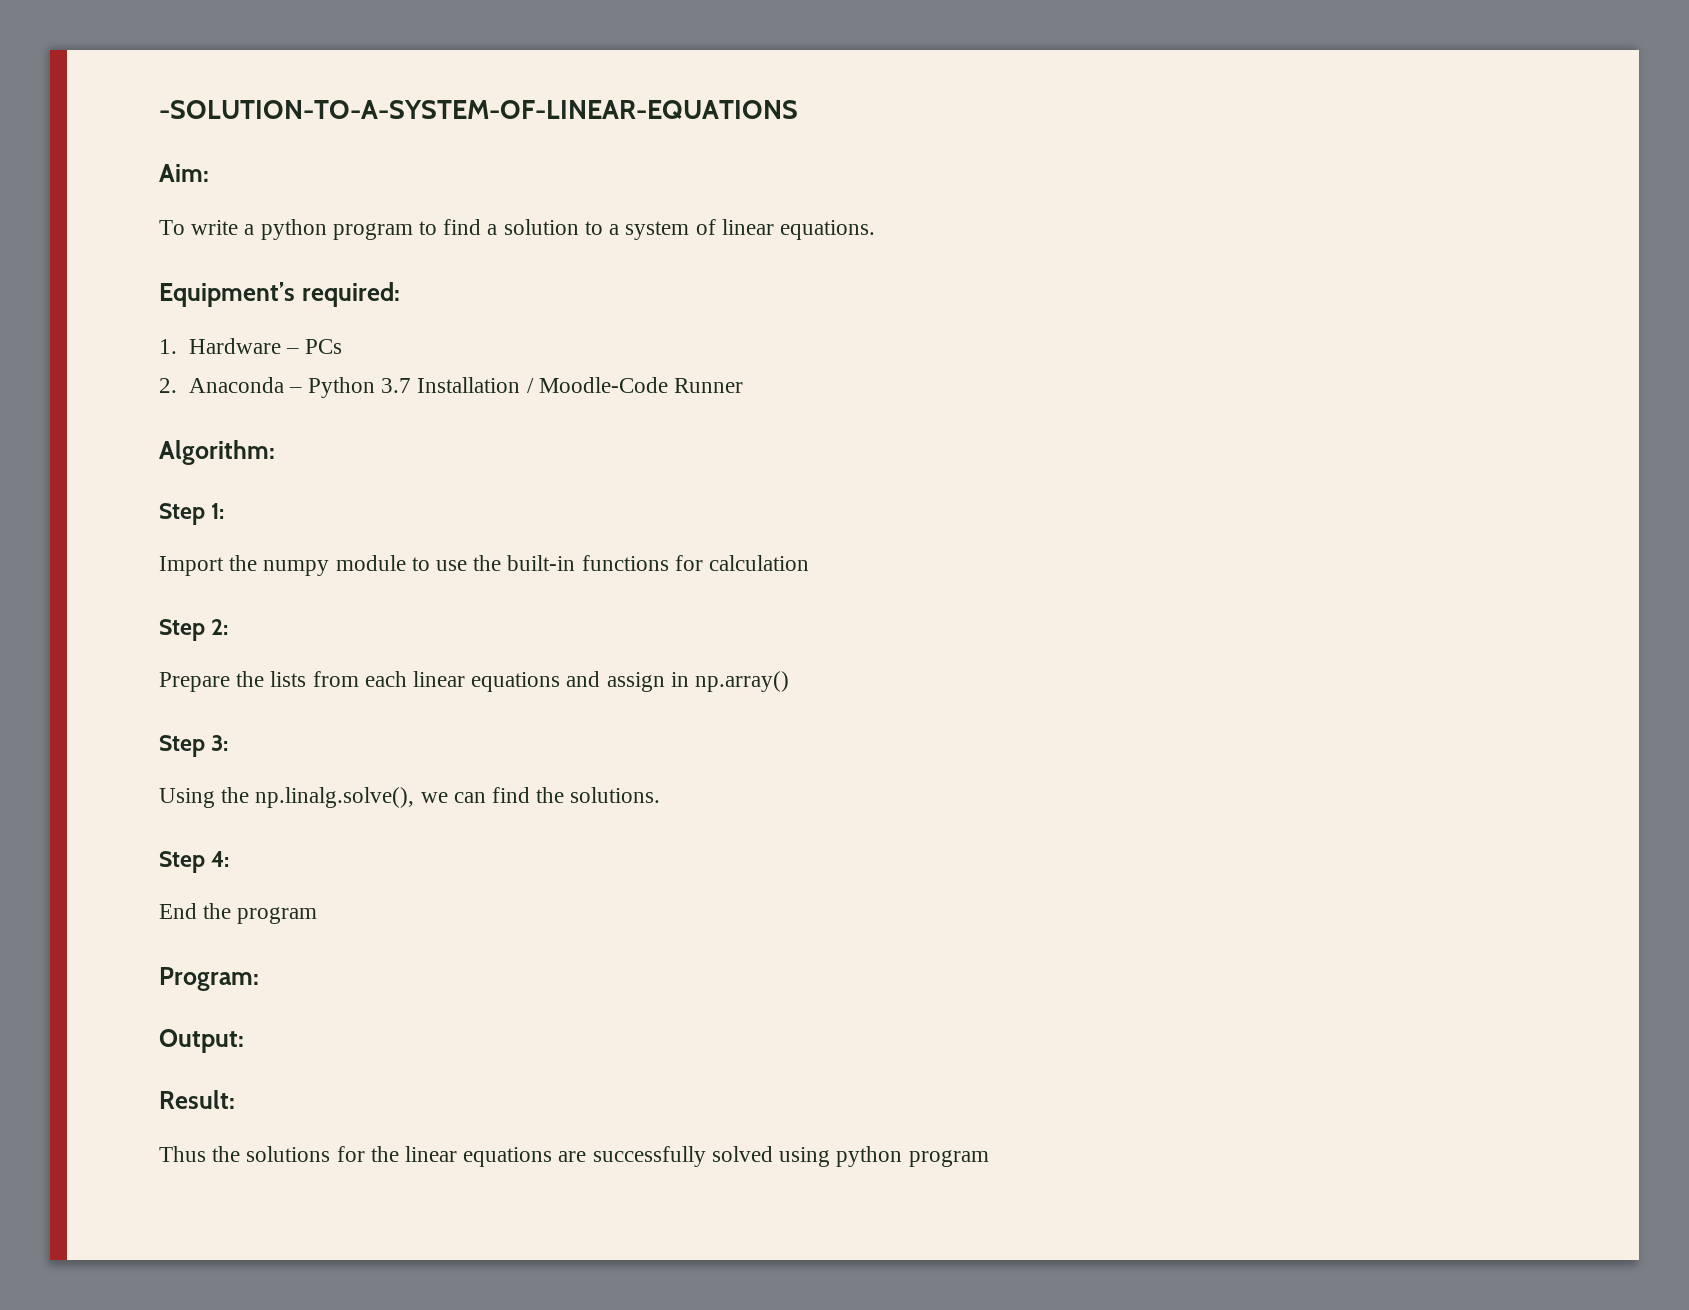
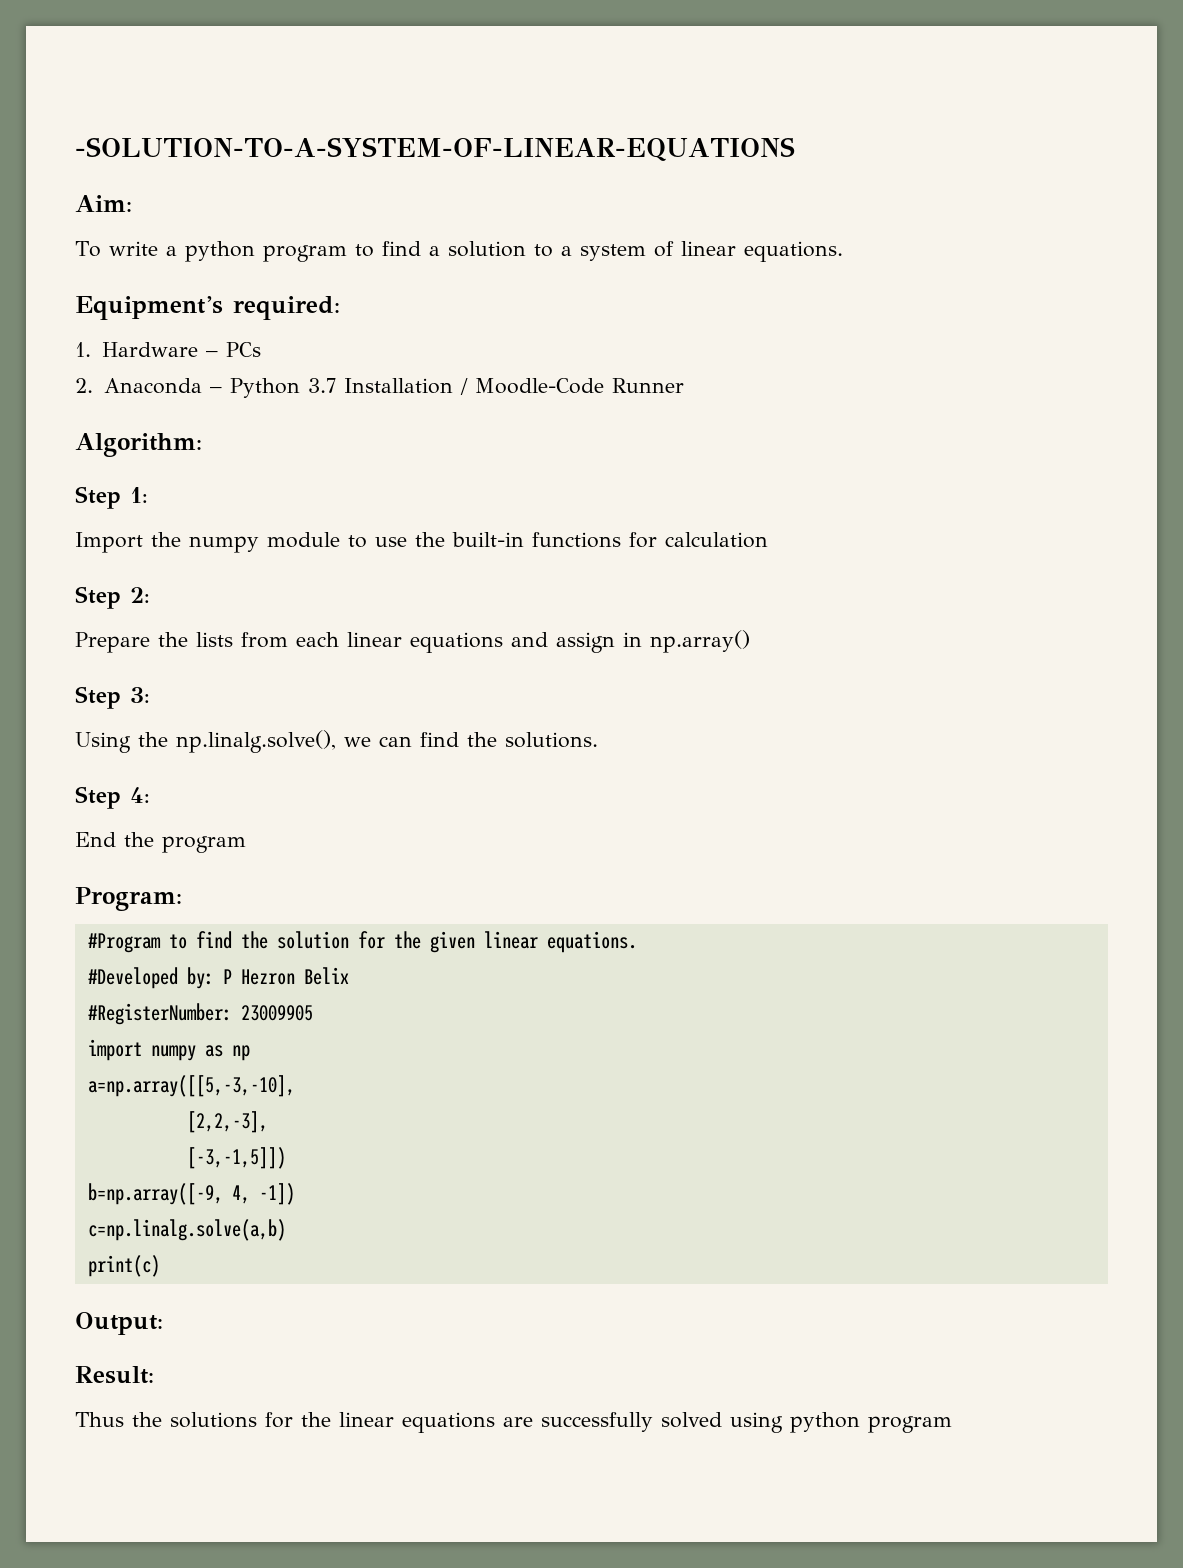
+ #Program to find the solution for the given linear equations.
+ #Developed by: P Hezron Belix
+ #RegisterNumber: 23009905
+ import numpy as np
+ a=np.array([[5,-3,-10],
+ [2,2,-3],
+ [-3,-1,5]])
+ b=np.array([-9, 4, -1])
+ c=np.linalg.solve(a,b)
+ print(c)

